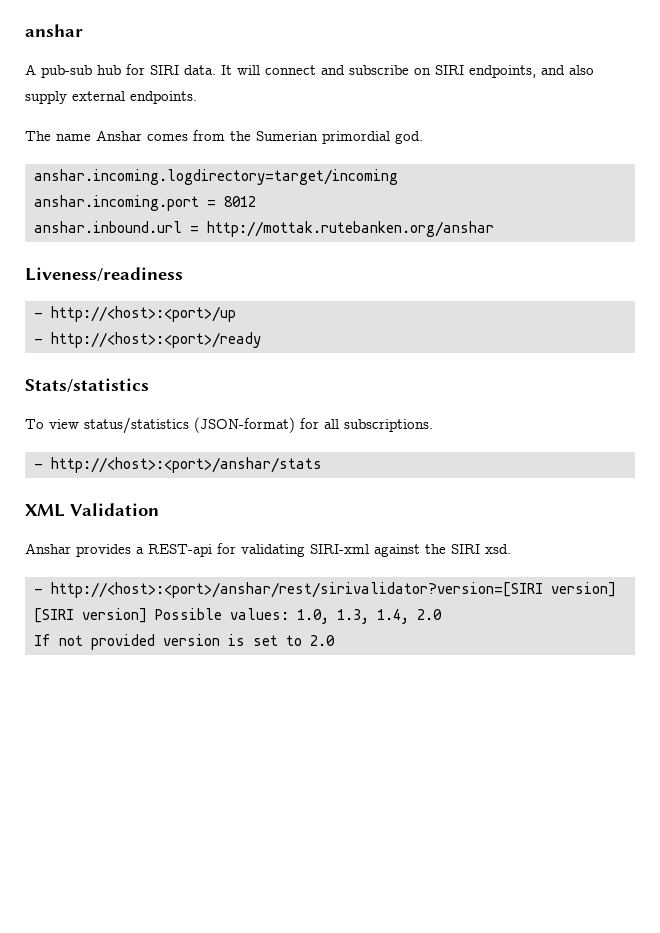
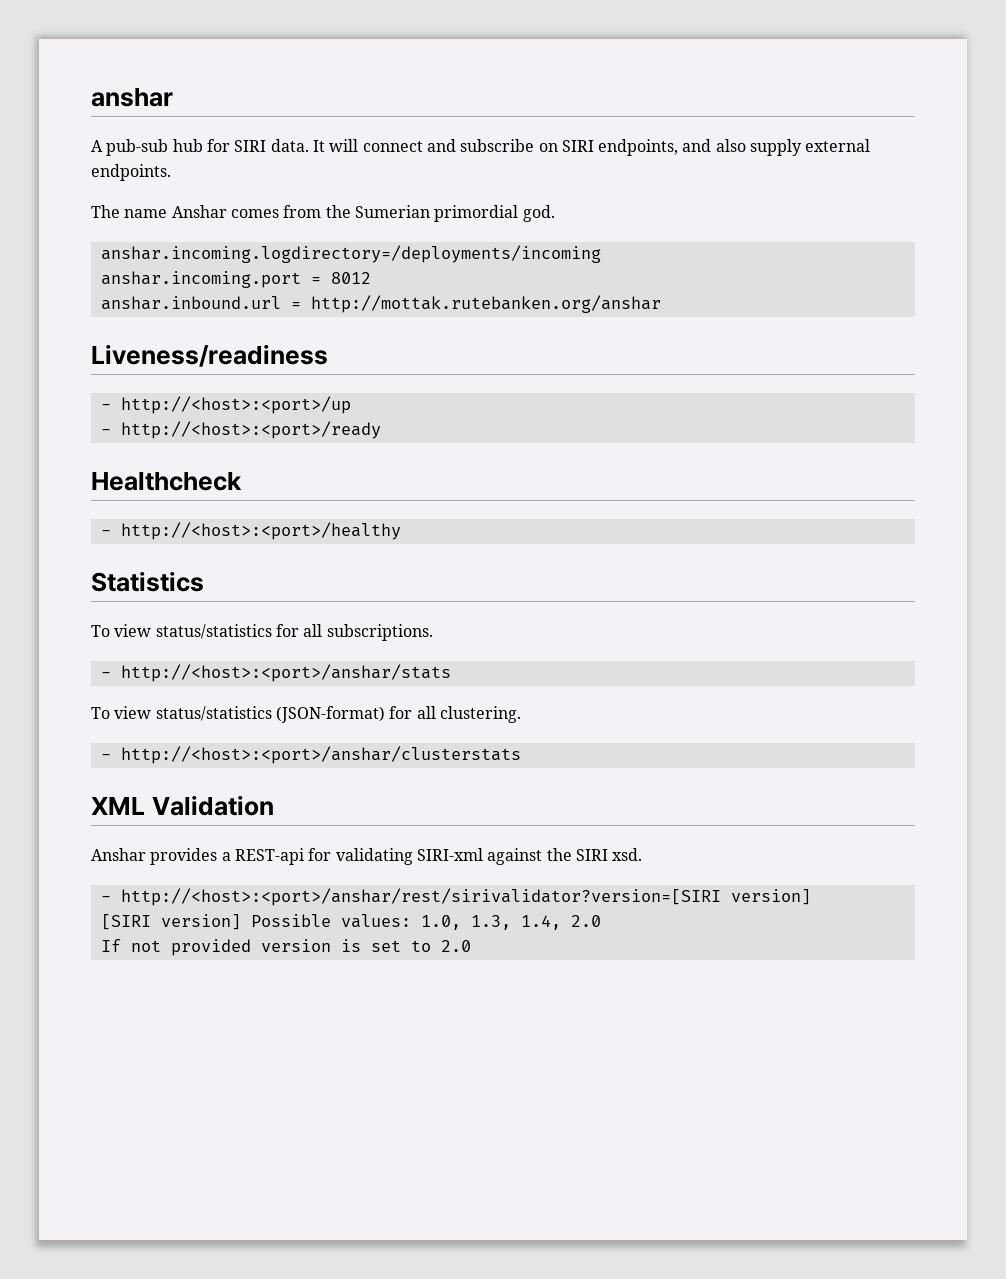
- anshar.incoming.logdirectory=target/incoming
+ anshar.incoming.logdirectory=/deployments/incoming
- Stats/statistics
+ Healthcheck
+ - http://<host>:<port>/healthy
+ Statistics
+ To view status/statistics for all subscriptions.
+ - http://<host>:<port>/anshar/stats
- To view status/statistics (JSON-format) for all subscriptions.
- - http://<host>:<port>/anshar/stats
+ To view status/statistics (JSON-format) for all clustering.
+ - http://<host>:<port>/anshar/clusterstats

